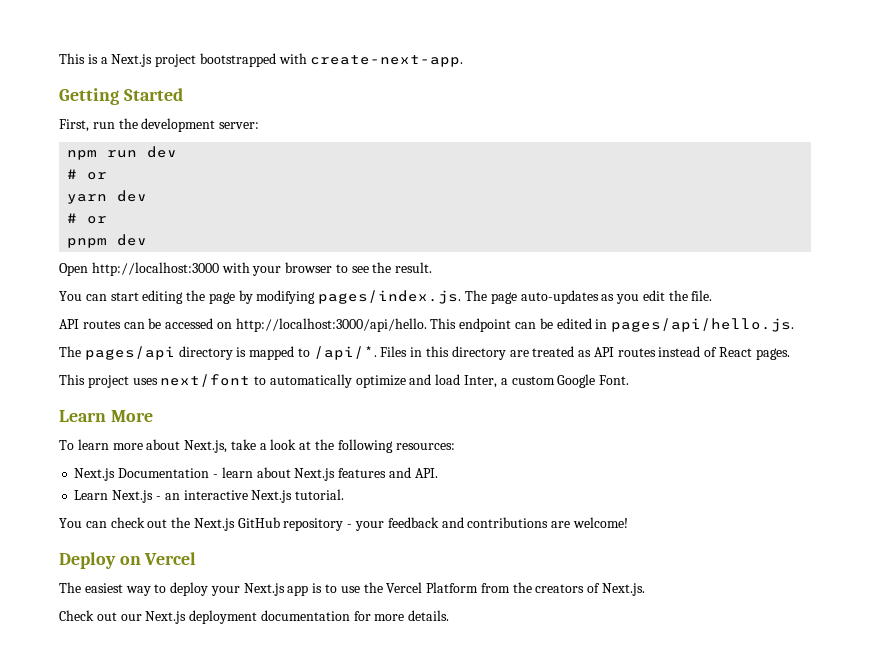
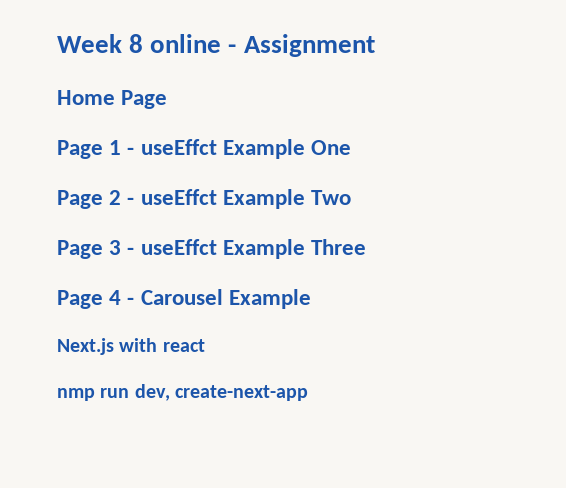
- This is a Next.js project bootstrapped with create-next-app.
- Getting Started
- First, run the development server:
- npm run dev
- # or
- yarn dev
- # or
- pnpm dev
- Open http://localhost:3000 with your browser to see the result.
- You can start editing the page by modifying pages/index.js. The page auto-updates as you edit the file.
- API routes can be accessed on http://localhost:3000/api/hello. This endpoint can be edited in pages/api/hello.js.
- The pages/api directory is mapped to /api/*. Files in this directory are treated as API routes instead of React pages.
- This project uses next/font to automatically optimize and load Inter, a custom Google Font.
- Learn More
- To learn more about Next.js, take a look at the following resources:
- Next.js Documentation - learn about Next.js features and API.
- Learn Next.js - an interactive Next.js tutorial.
- You can check out the Next.js GitHub repository - your feedback and contributions are welcome!
- Deploy on Vercel
- The easiest way to deploy your Next.js app is to use the Vercel Platform from the creators of Next.js.
- Check out our Next.js deployment documentation for more details.
+ Week 8 online - Assignment
+ Home Page
+ Page 1 - useEffct Example One
+ Page 2 - useEffct Example Two
+ Page 3 - useEffct Example Three
+ Page 4 - Carousel Example
+ Next.js with react
+ nmp run dev, create-next-app

